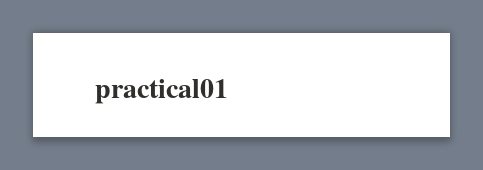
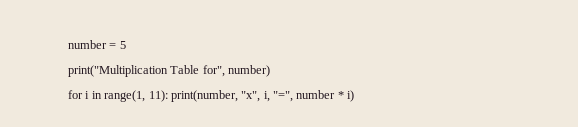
- practical01
+ number = 5
+ print("Multiplication Table for", number)
+ for i in range(1, 11): print(number, "x", i, "=", number * i)

